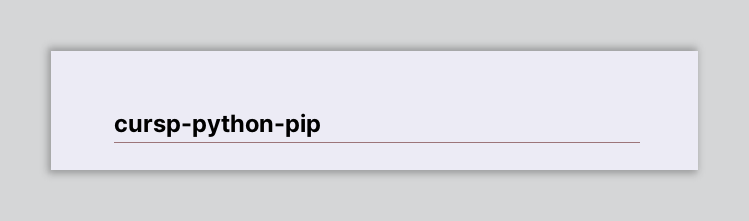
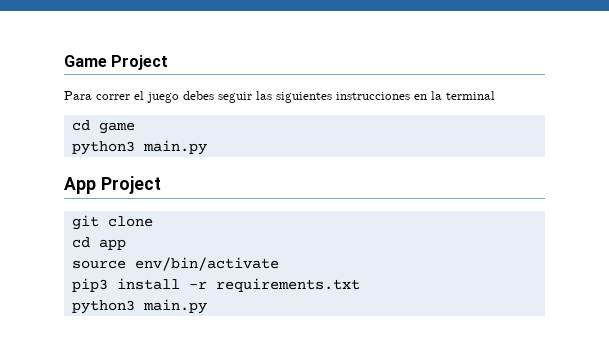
- cursp-python-pip
+ Game Project
+ Para correr el juego debes seguir las siguientes instrucciones en la terminal
+ cd game
+ python3 main.py
+ App Project
+ git clone
+ cd app
+ source env/bin/activate
+ pip3 install -r requirements.txt
+ python3 main.py

